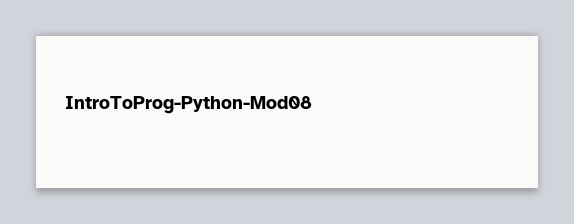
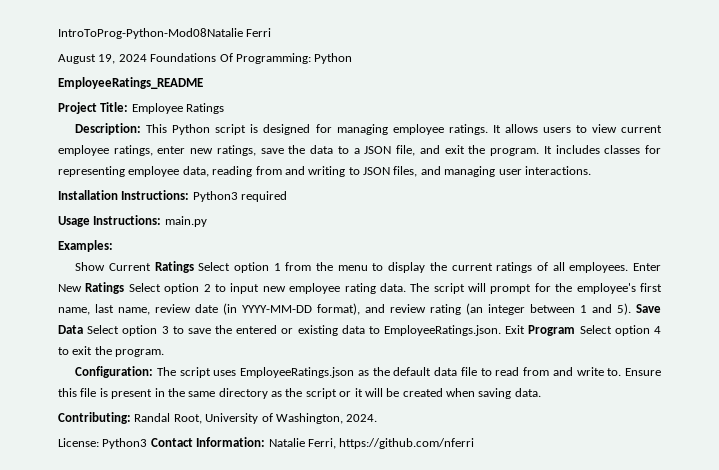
- IntroToProg-Python-Mod08
+ IntroToProg-Python-Mod08Natalie Ferri
+ August 19, 2024 Foundations Of Programming: Python
+ EmployeeRatings_README
+ Project Title: Employee Ratings
+ Description: This Python script is designed for managing employee ratings. It allows users to view current employee ratings, enter new ratings, save the data to a JSON file, and exit the program. It includes classes for representing employee data, reading from and writing to JSON files, and managing user interactions.
+ Installation Instructions: Python3 required
+ Usage Instructions: main.py
+ Examples:
+ Show Current Ratings Select option 1 from the menu to display the current ratings of all employees. Enter New Ratings Select option 2 to input new employee rating data. The script will prompt for the employee's first name, last name, review date (in YYYY-MM-DD format), and review rating (an integer between 1 and 5). Save Data Select option 3 to save the entered or existing data to EmployeeRatings.json. Exit Program Select option 4 to exit the program.
+ Configuration: The script uses EmployeeRatings.json as the default data file to read from and write to. Ensure this file is present in the same directory as the script or it will be created when saving data.
+ Contributing: Randal Root, University of Washington, 2024.
+ License: Python3 Contact Information: Natalie Ferri, https://github.com/nferri

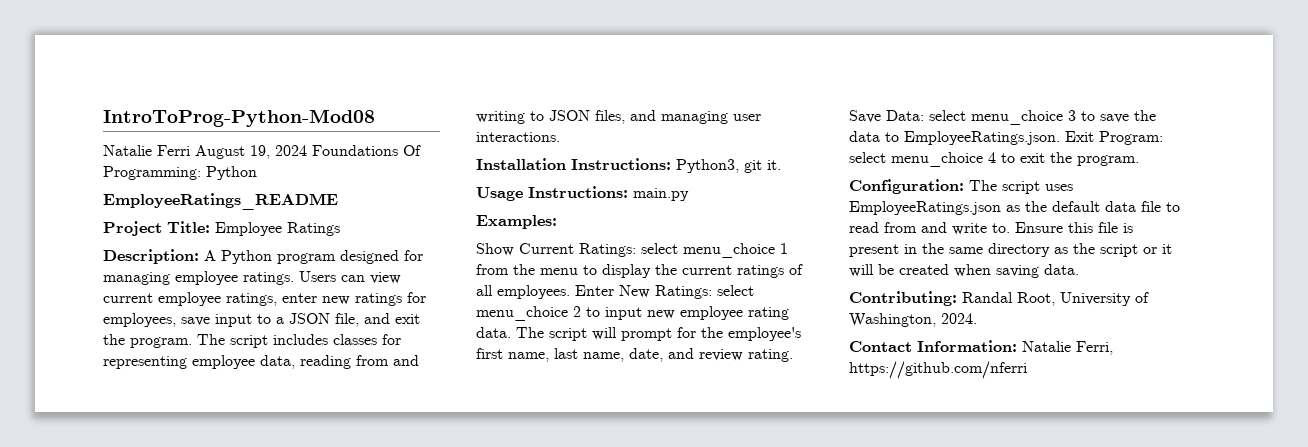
- IntroToProg-Python-Mod08Natalie Ferri
- August 19, 2024 Foundations Of Programming: Python
+ IntroToProg-Python-Mod08
+ Natalie Ferri August 19, 2024 Foundations Of Programming: Python
- Description: This Python script is designed for managing employee ratings.
+ Description: A Python program designed for managing employee ratings.
- It allows users to view current employee ratings, enter new ratings, save the data to a JSON file, and exit the program.
+ Users can view current employee ratings, enter new ratings for employees, save input to a JSON file, and exit the program.
- It includes classes for representing employee data, reading from and writing to JSON files, and managing user interactions.
+ The script includes classes for representing employee data, reading from and writing to JSON files, and managing user interactions.
- Installation Instructions: Python3 required
+ Installation Instructions: Python3, git it.
- Show Current Ratings Select option 1 from the menu to display the current ratings of all employees.
+ Show Current Ratings: select menu_choice 1 from the menu to display the current ratings of all employees.
- Enter New Ratings Select option 2 to input new employee rating data.
+ Enter New Ratings: select menu_choice 2 to input new employee rating data.
- The script will prompt for the employee's first name, last name, review date (in YYYY-MM-DD format), and review rating (an integer between 1 and 5). Save Data Select option 3 to save the entered or existing data to EmployeeRatings.json. Exit Program Select option 4 to exit the program.
+ The script will prompt for the employee's first name, last name, date, and review rating. Save Data: select menu_choice 3 to save the data to EmployeeRatings.json. Exit Program: select menu_choice 4 to exit the program.
- License: Python3 Contact Information: Natalie Ferri, https://github.com/nferri
+ Contact Information: Natalie Ferri, https://github.com/nferri

